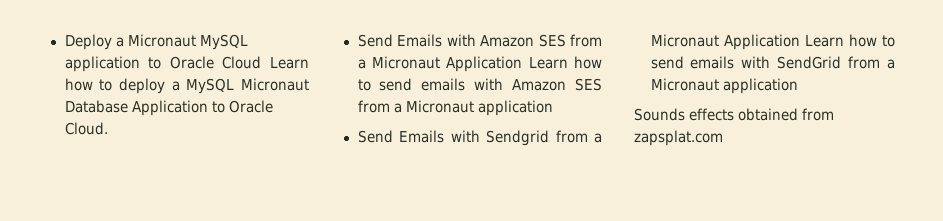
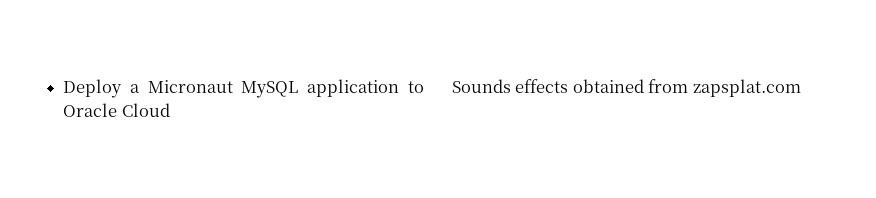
- Deploy a Micronaut MySQL application to Oracle Cloud Learn how to deploy a MySQL Micronaut Database Application to Oracle Cloud.
- Send Emails with Amazon SES from a Micronaut Application Learn how to send emails with Amazon SES from a Micronaut application
- Send Emails with Sendgrid from a Micronaut Application Learn how to send emails with SendGrid from a Micronaut application
+ Deploy a Micronaut MySQL application to Oracle Cloud

